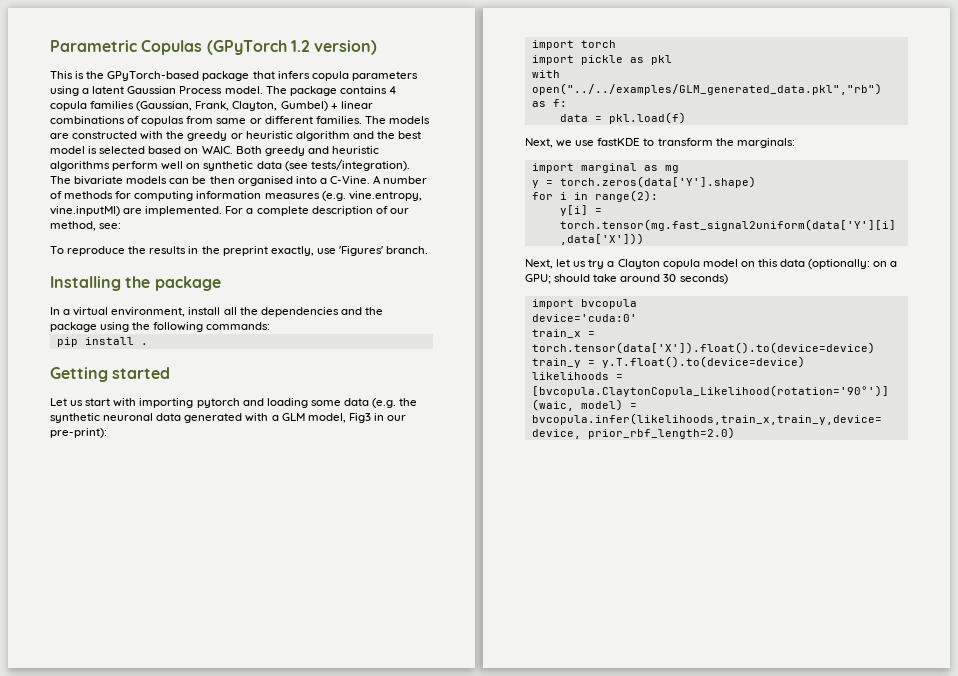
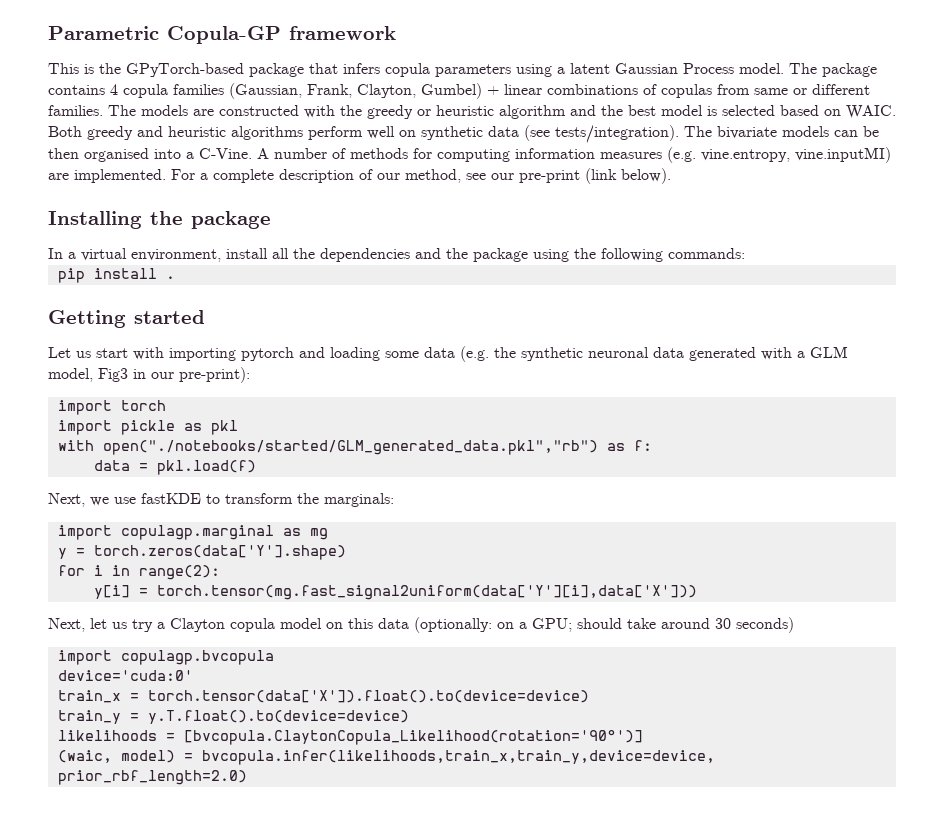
- Parametric Copulas (GPyTorch 1.2 version)
+ Parametric Copula-GP framework
- For a complete description of our method, see:
- To reproduce the results in the preprint exactly, use 'Figures' branch.
+ For a complete description of our method, see our pre-print (link below).
- with open("../../examples/GLM_generated_data.pkl","rb") as f:
+ with open("./notebooks/started/GLM_generated_data.pkl","rb") as f:
- import marginal as mg
+ import copulagp.marginal as mg
- import bvcopula
+ import copulagp.bvcopula

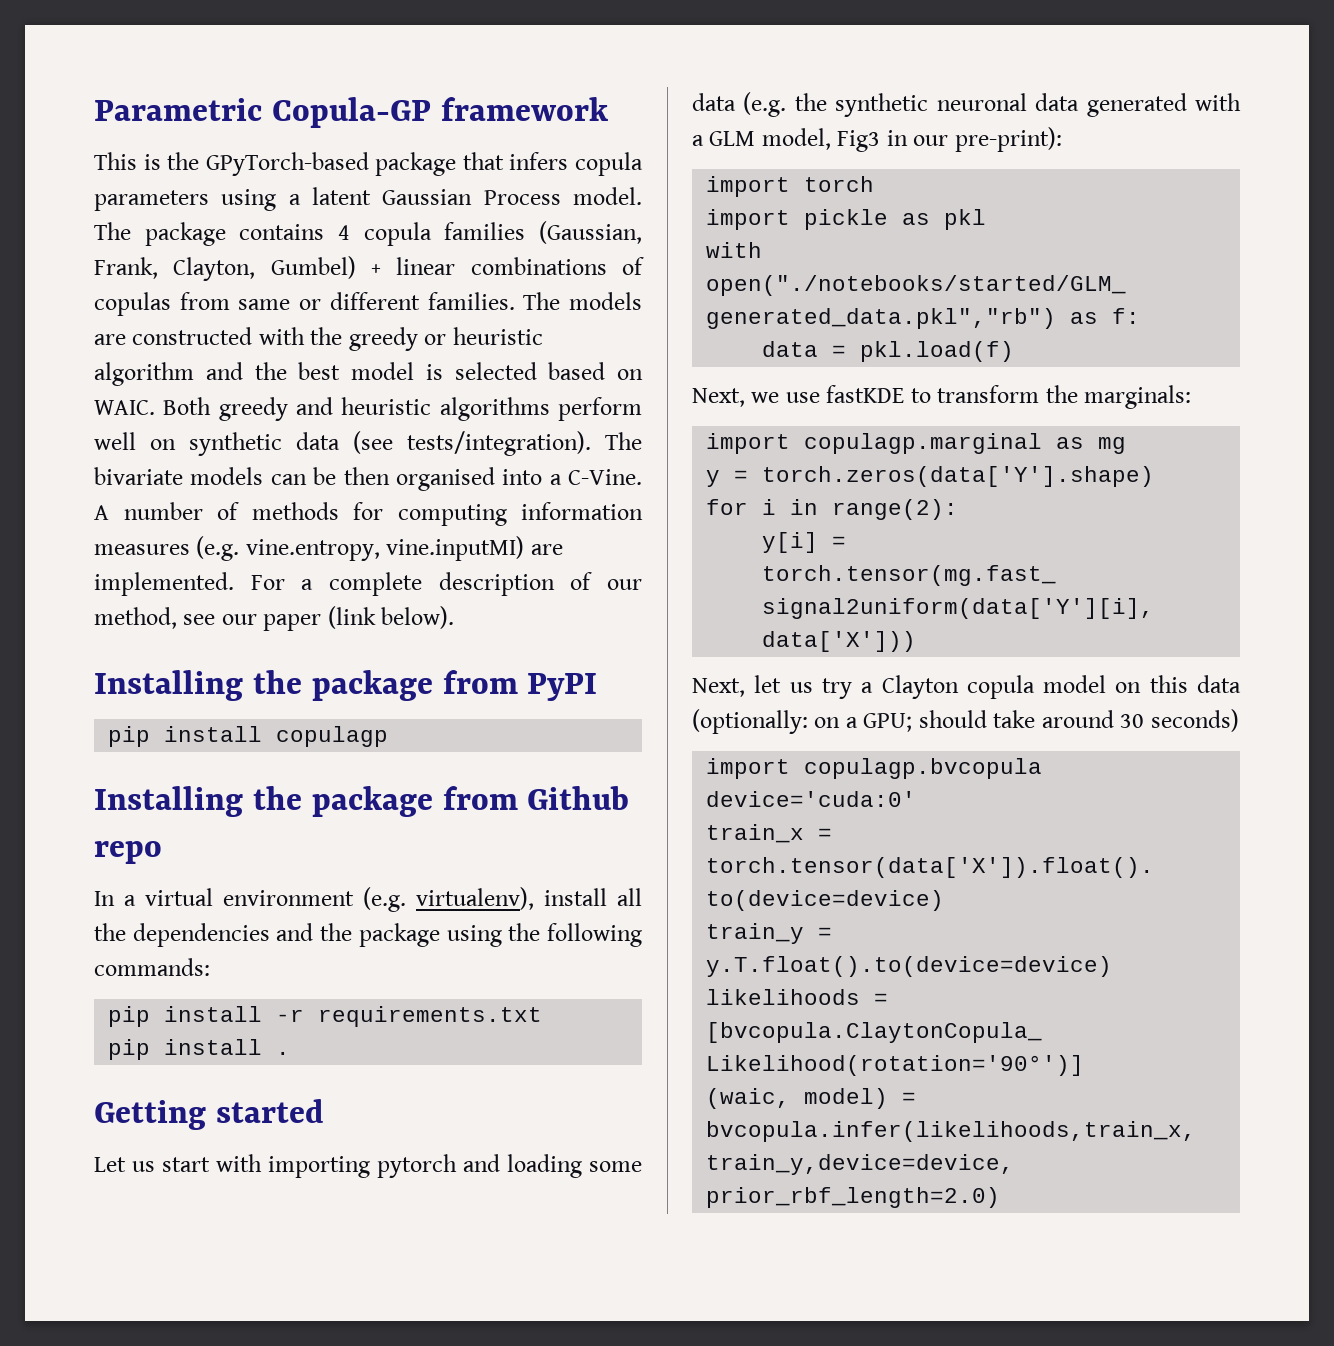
- For a complete description of our method, see our pre-print (link below).
+ For a complete description of our method, see our paper (link below).
- Installing the package
+ Installing the package from PyPI
+ pip install copulagp
+ Installing the package from Github repo
- In a virtual environment, install all the dependencies and the package using the following commands:
+ In a virtual environment (e.g. virtualenv), install all the dependencies and the package using the following commands:
+ pip install -r requirements.txt

